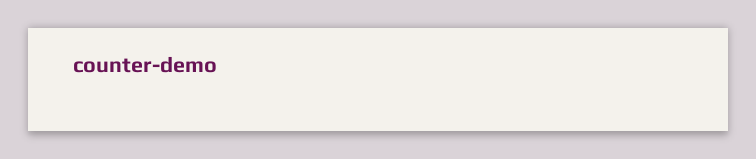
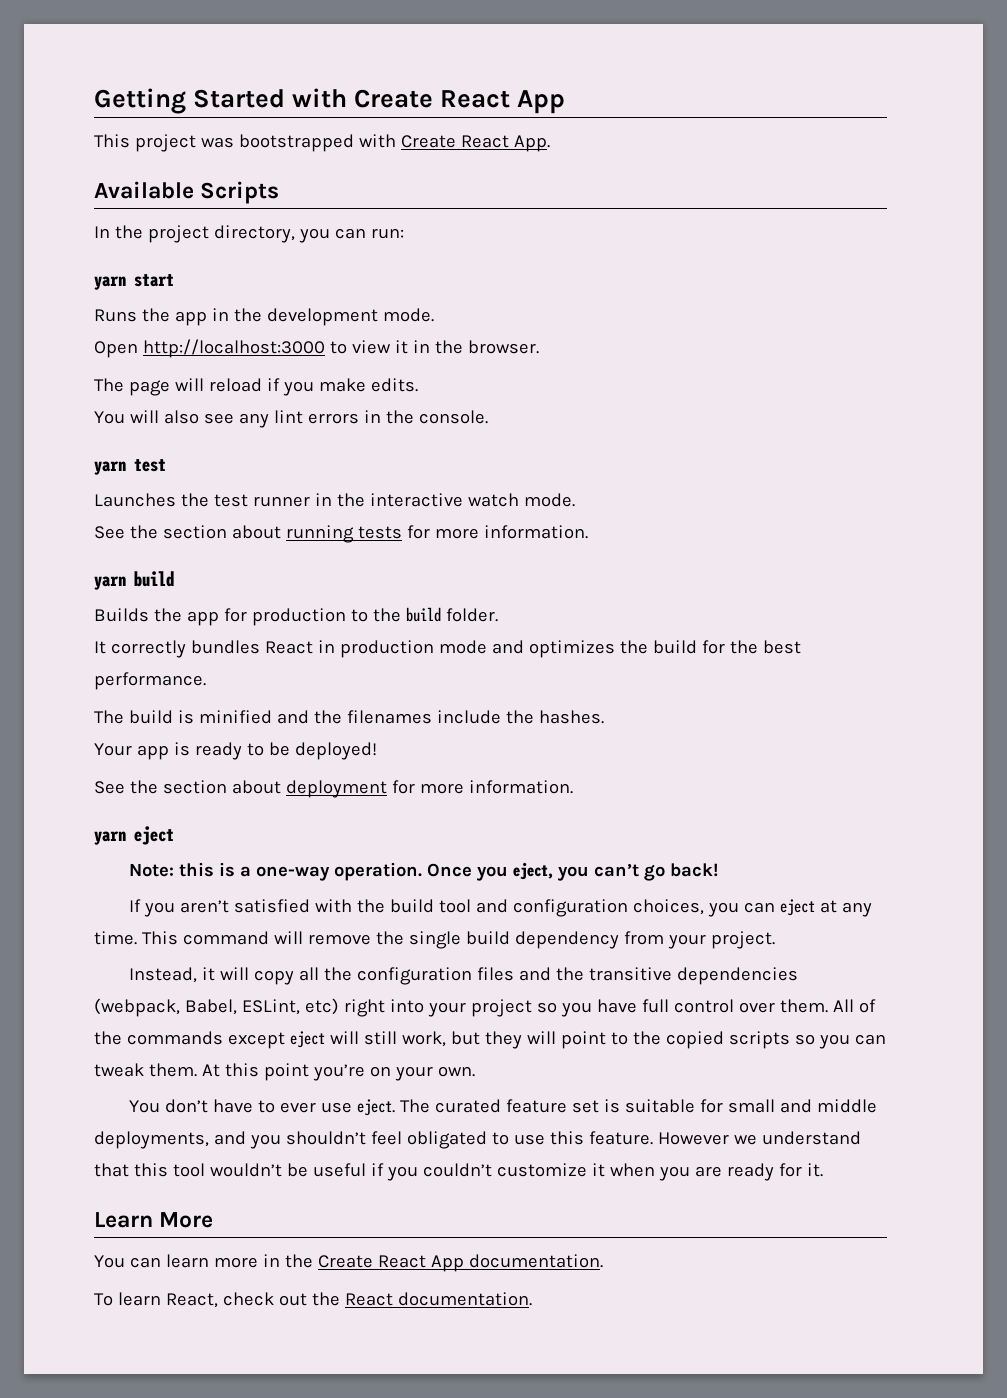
- counter-demo
+ Getting Started with Create React App
+ This project was bootstrapped with Create React App.
+ Available Scripts
+ In the project directory, you can run:
+ yarn start
+ Runs the app in the development mode.
+ Open http://localhost:3000 to view it in the browser.
+ The page will reload if you make edits.
+ You will also see any lint errors in the console.
+ yarn test
+ Launches the test runner in the interactive watch mode.
+ See the section about running tests for more information.
+ yarn build
+ Builds the app for production to the build folder.
+ It correctly bundles React in production mode and optimizes the build for the best performance.
+ The build is minified and the filenames include the hashes.
+ Your app is ready to be deployed!
+ See the section about deployment for more information.
+ yarn eject
+ Note: this is a one-way operation. Once you eject, you can’t go back!
+ If you aren’t satisfied with the build tool and configuration choices, you can eject at any time. This command will remove the single build dependency from your project.
+ Instead, it will copy all the configuration files and the transitive dependencies (webpack, Babel, ESLint, etc) right into your project so you have full control over them. All of the commands except eject will still work, but they will point to the copied scripts so you can tweak them. At this point you’re on your own.
+ You don’t have to ever use eject. The curated feature set is suitable for small and middle deployments, and you shouldn’t feel obligated to use this feature. However we understand that this tool wouldn’t be useful if you couldn’t customize it when you are ready for it.
+ Learn More
+ You can learn more in the Create React App documentation.
+ To learn React, check out the React documentation.

